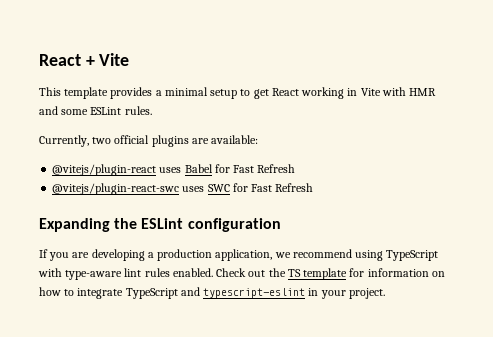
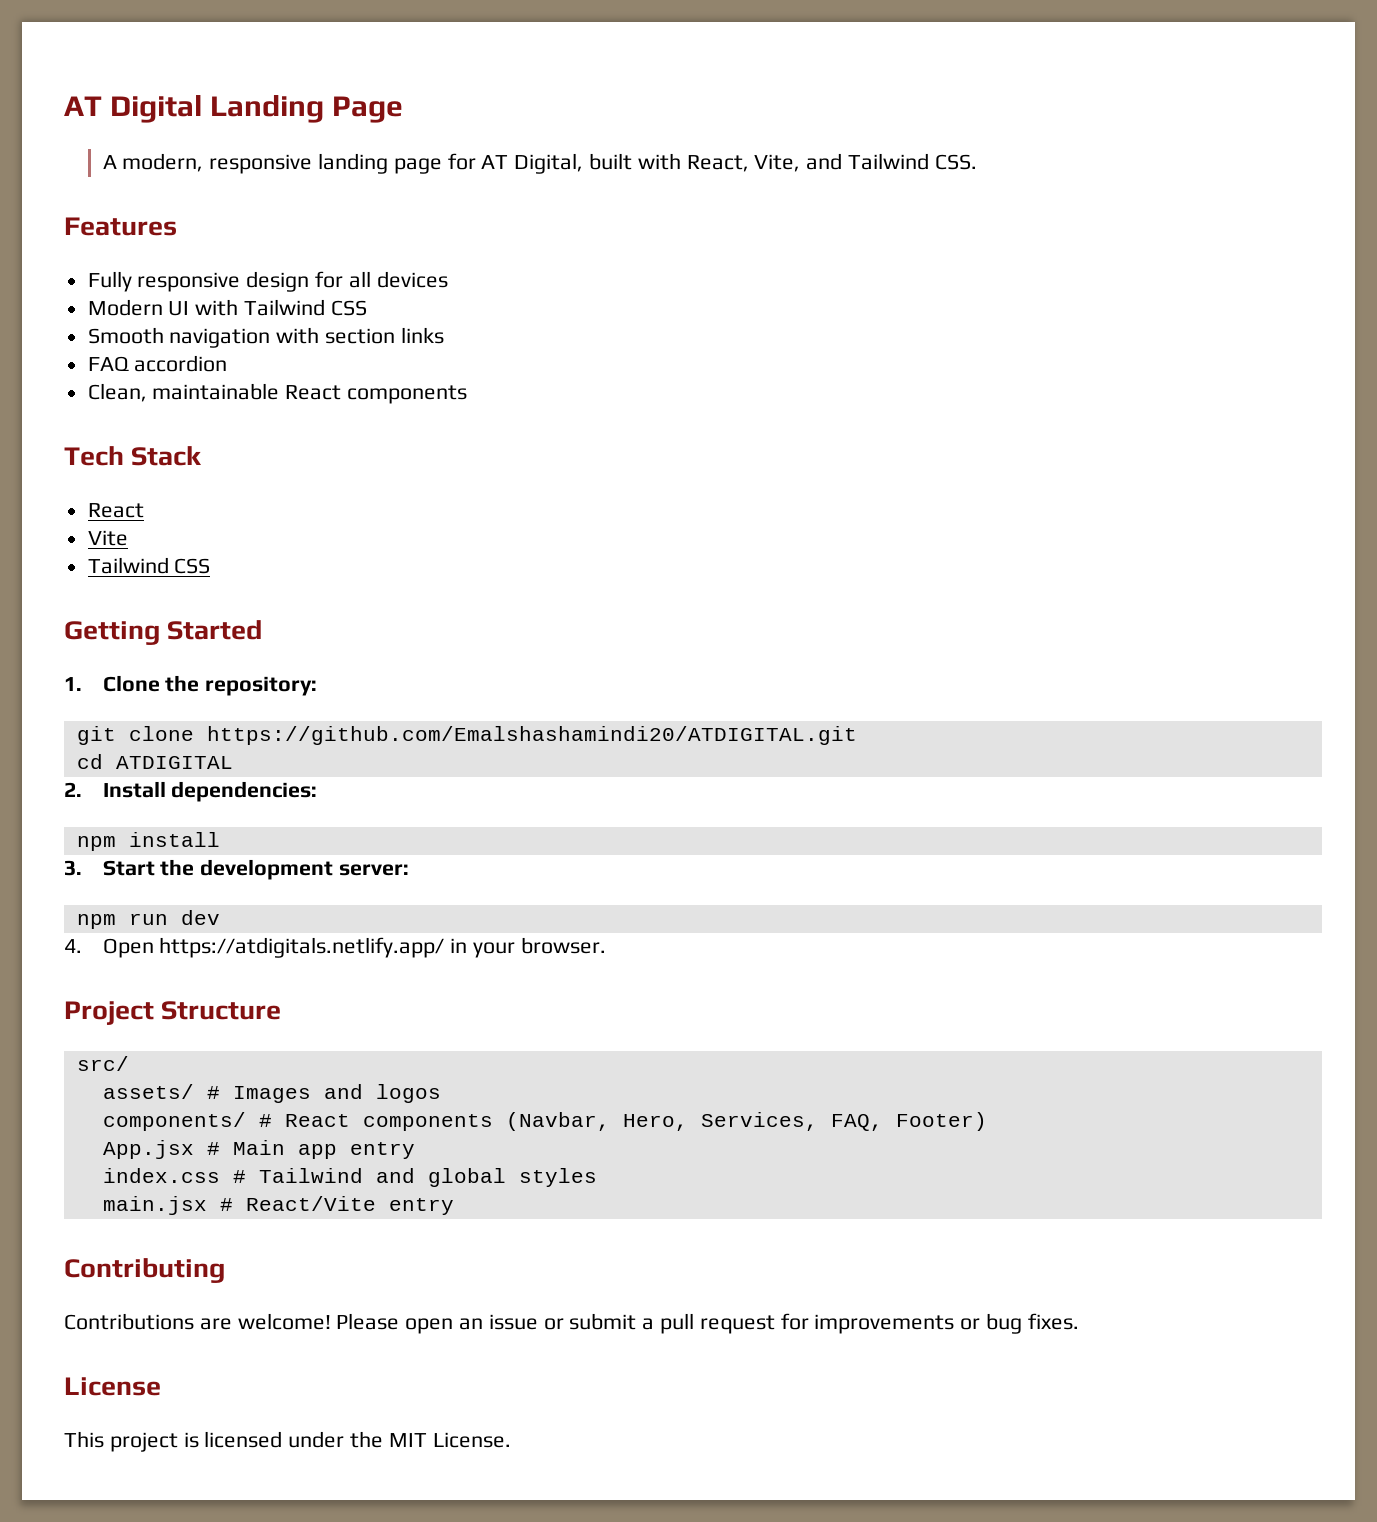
- React + Vite
- This template provides a minimal setup to get React working in Vite with HMR and some ESLint rules.
- Currently, two official plugins are available:
- @vitejs/plugin-react uses Babel for Fast Refresh
- @vitejs/plugin-react-swc uses SWC for Fast Refresh
- Expanding the ESLint configuration
- If you are developing a production application, we recommend using TypeScript with type-aware lint rules enabled. Check out the TS template for information on how to integrate TypeScript and typescript-eslint in your project.
+ AT Digital Landing Page
+ A modern, responsive landing page for AT Digital, built with React, Vite, and Tailwind CSS.
+ Features
+ Fully responsive design for all devices
+ Modern UI with Tailwind CSS
+ Smooth navigation with section links
+ FAQ accordion
+ Clean, maintainable React components
+ Tech Stack
+ React
+ Vite
+ Tailwind CSS
+ Getting Started
+ 1. Clone the repository:
+ git clone https://github.com/Emalshashamindi20/ATDIGITAL.git
+ cd ATDIGITAL
+ 2. Install dependencies:
+ npm install
+ 3. Start the development server:
+ npm run dev
+ 4. Open https://atdigitals.netlify.app/ in your browser.
+ Project Structure
+ src/
+ assets/ # Images and logos
+ components/ # React components (Navbar, Hero, Services, FAQ, Footer)
+ App.jsx # Main app entry
+ index.css # Tailwind and global styles
+ main.jsx # React/Vite entry
+ Contributing
+ Contributions are welcome! Please open an issue or submit a pull request for improvements or bug fixes.
+ License
+ This project is licensed under the MIT License.

